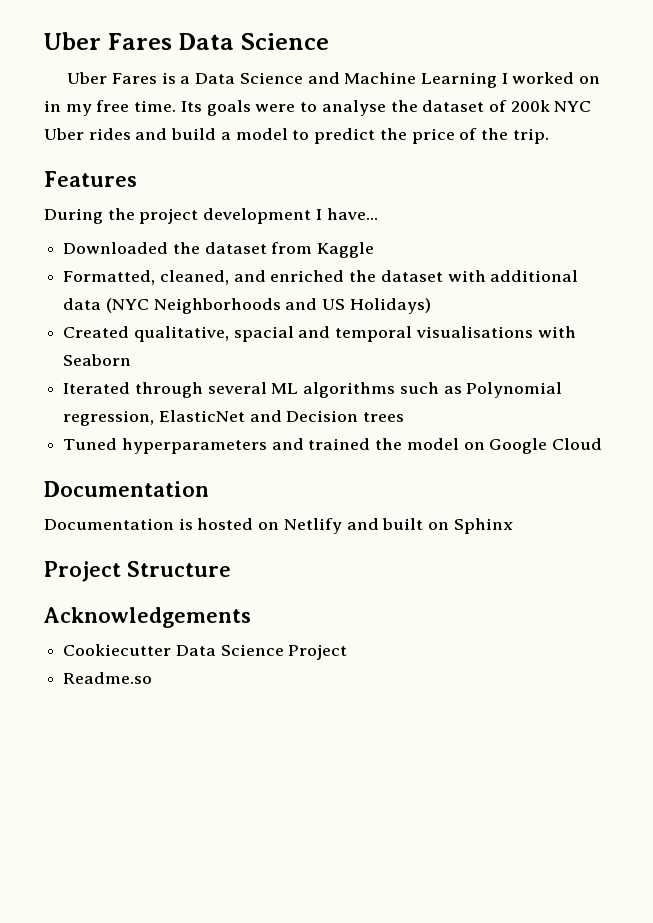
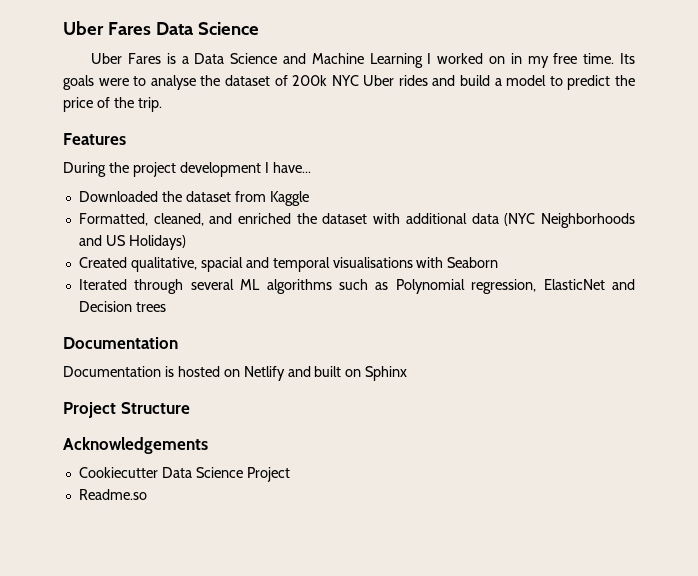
- Tuned hyperparameters and trained the model on Google Cloud

